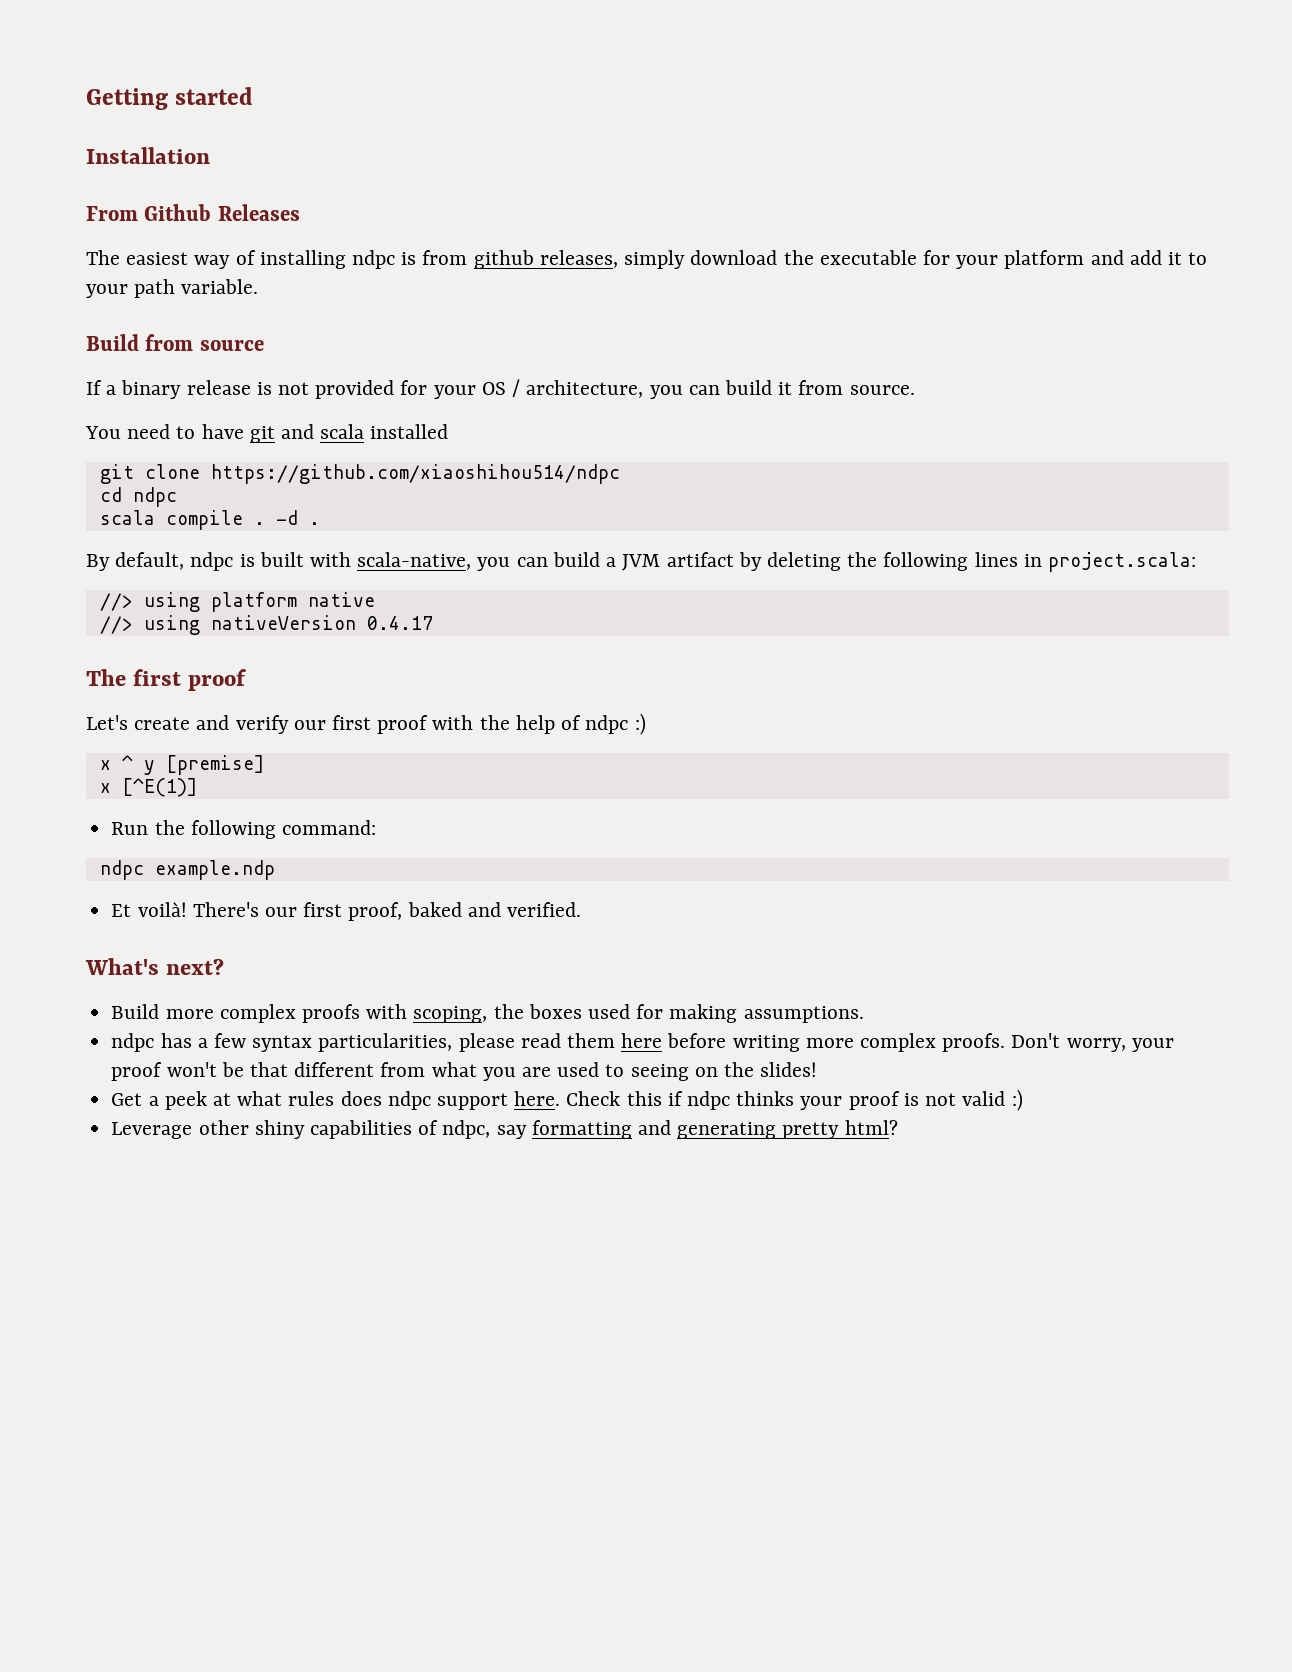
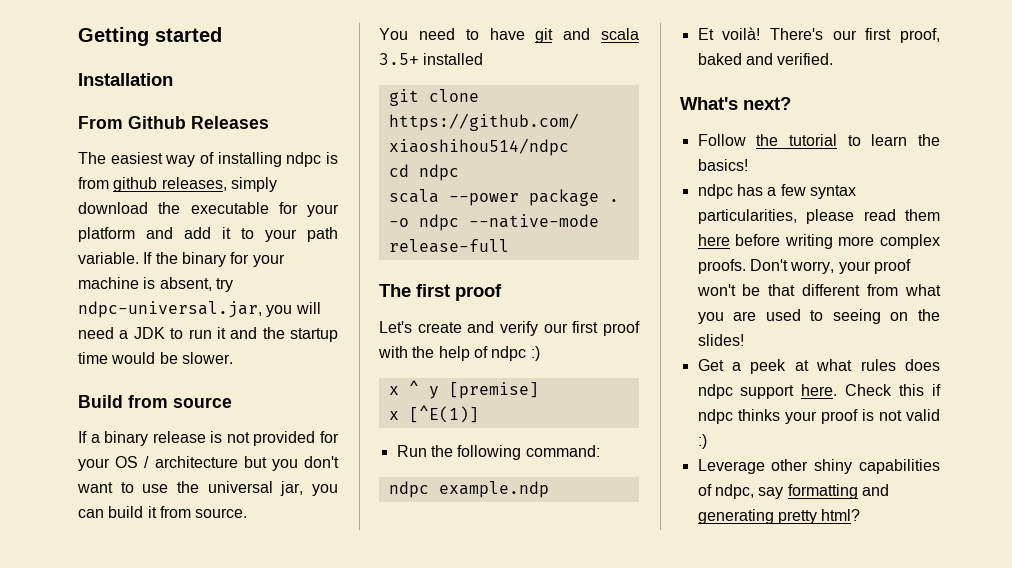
+ If the binary for your machine is absent, try ndpc-universal.jar, you will need a JDK to run it and the startup time would be slower.
- If a binary release is not provided for your OS / architecture, you can build it from source.
+ If a binary release is not provided for your OS / architecture but you don't want to use the universal jar, you can build it from source.
- You need to have git and scala installed
+ You need to have git and scala 3.5+ installed
- scala compile . -d .
- By default, ndpc is built with scala-native, you can build a JVM artifact by deleting the following lines in project.scala:
- //> using platform native
- //> using nativeVersion 0.4.17
+ scala --power package . -o ndpc --native-mode release-full
- Build more complex proofs with scoping, the boxes used for making assumptions.
+ Follow the tutorial to learn the basics!

